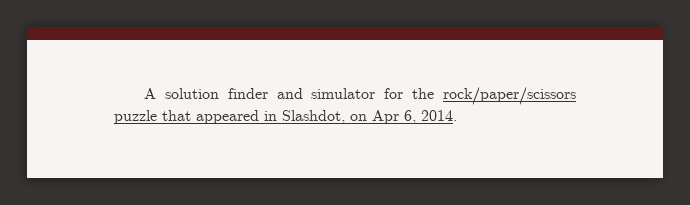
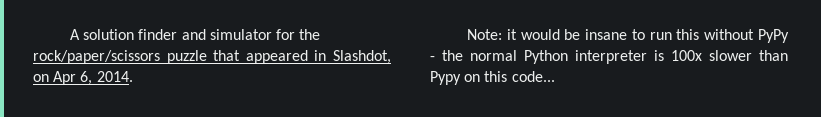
+ Note: it would be insane to run this without PyPy - the normal Python interpreter is 100x slower than Pypy on this code...

